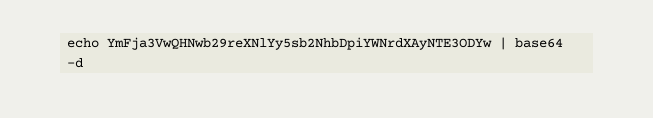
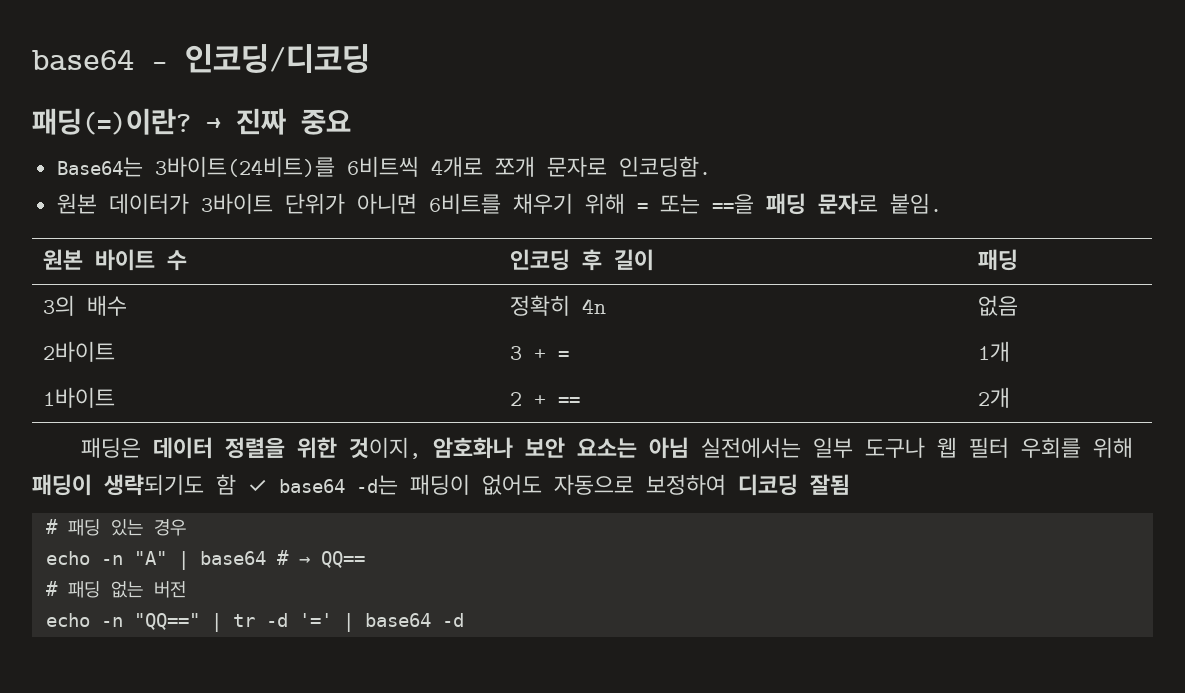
- echo YmFja3VwQHNwb29reXNlYy5sb2NhbDpiYWNrdXAyNTE3ODYw | base64 -d
+ base64 - 인코딩/디코딩
+ 패딩(=)이란? → 진짜 중요
+ Base64는 3바이트(24비트)를 6비트씩 4개로 쪼개 문자로 인코딩함.
+ 원본 데이터가 3바이트 단위가 아니면 6비트를 채우기 위해 = 또는 ==을 패딩 문자로 붙임.
+ 원본 바이트 수 | 인코딩 후 길이 | 패딩
+ 3의 배수 | 정확히 4n | 없음
+ 2바이트 | 3 + = | 1개
+ 1바이트 | 2 + == | 2개
+ 패딩은 데이터 정렬을 위한 것이지, 암호화나 보안 요소는 아님 실전에서는 일부 도구나 웹 필터 우회를 위해 패딩이 생략되기도 함 ✓ base64 -d는 패딩이 없어도 자동으로 보정하여 디코딩 잘됨
+ # 패딩 있는 경우
+ echo -n "A" | base64 # → QQ==
+ # 패딩 없는 버전
+ echo -n "QQ==" | tr -d '=' | base64 -d

